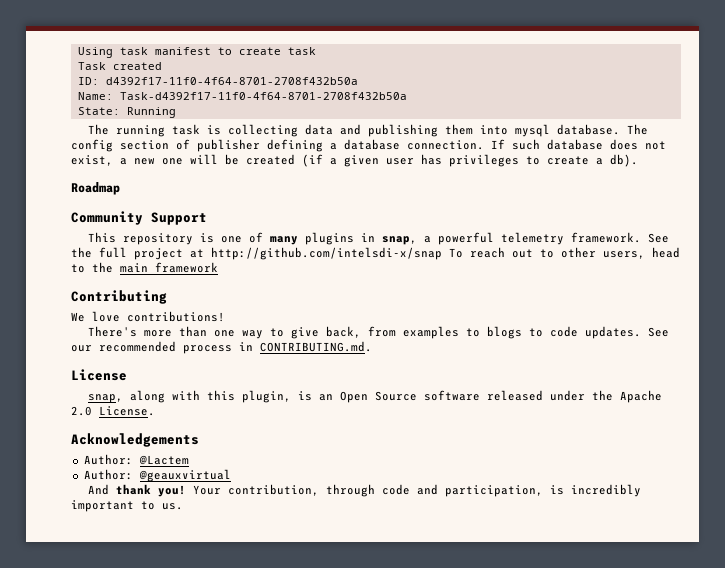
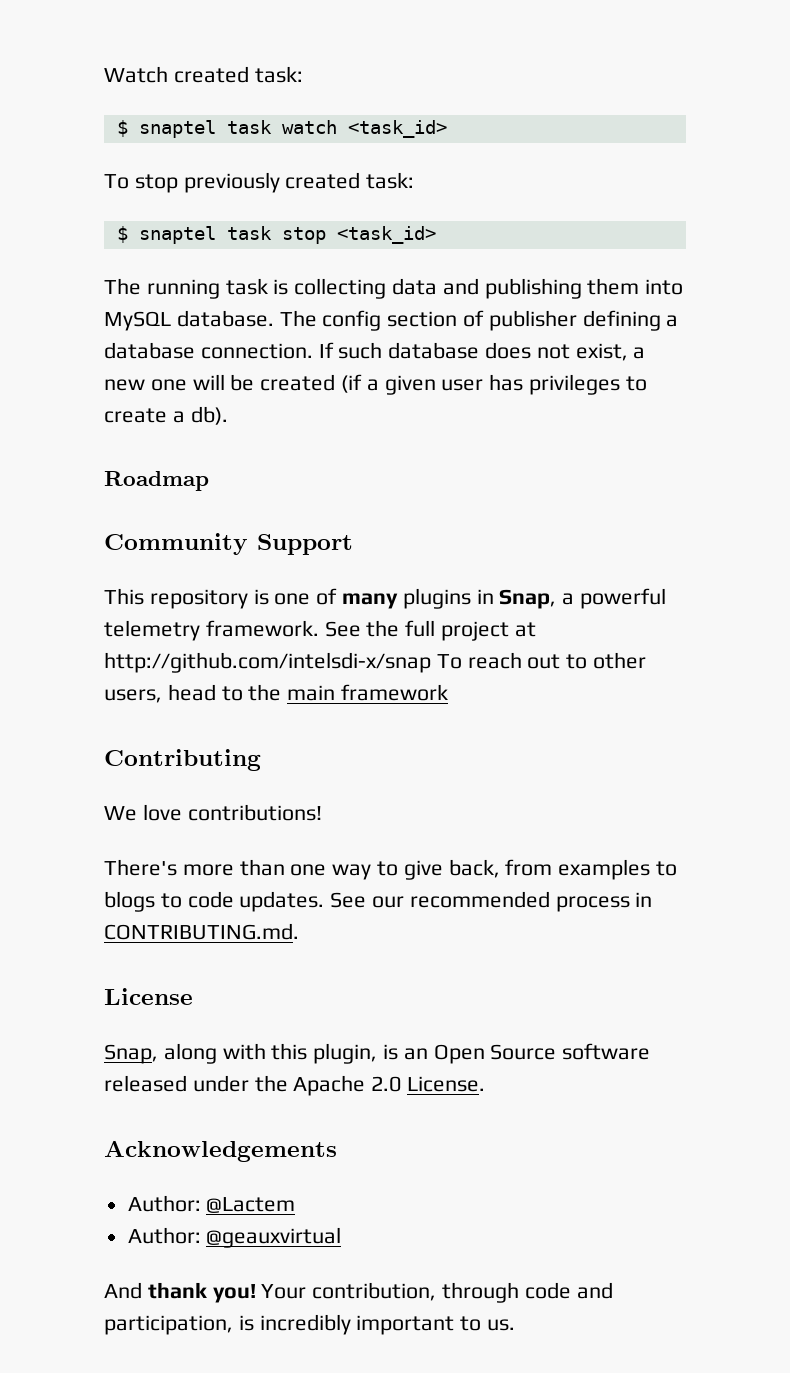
- Using task manifest to create task
- Task created
- ID: d4392f17-11f0-4f64-8701-2708f432b50a
- Name: Task-d4392f17-11f0-4f64-8701-2708f432b50a
- State: Running
+ Watch created task:
+ $ snaptel task watch <task_id>
+ To stop previously created task:
+ $ snaptel task stop <task_id>
- The running task is collecting data and publishing them into mysql database.
+ The running task is collecting data and publishing them into MySQL database.
- This repository is one of many plugins in snap, a powerful telemetry framework.
+ This repository is one of many plugins in Snap, a powerful telemetry framework.
- snap, along with this plugin, is an Open Source software released under the Apache 2.0 License.
+ Snap, along with this plugin, is an Open Source software released under the Apache 2.0 License.

